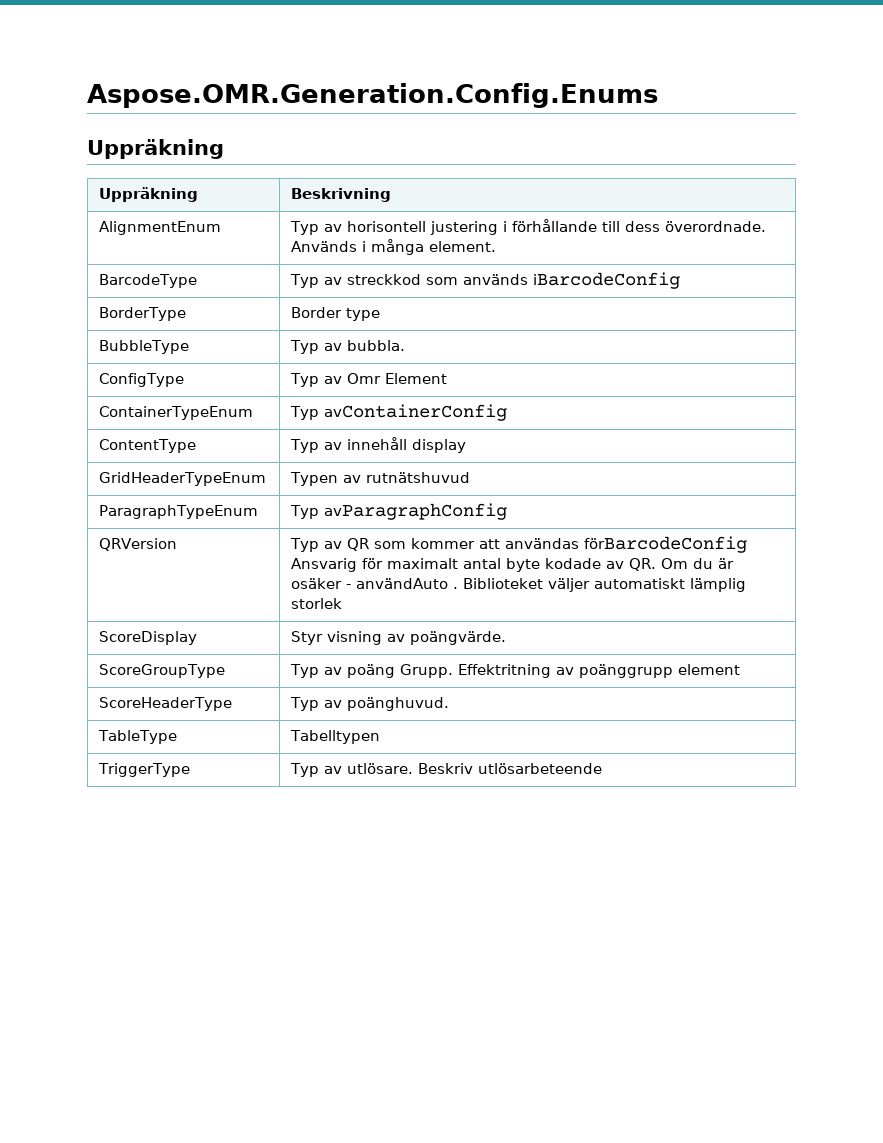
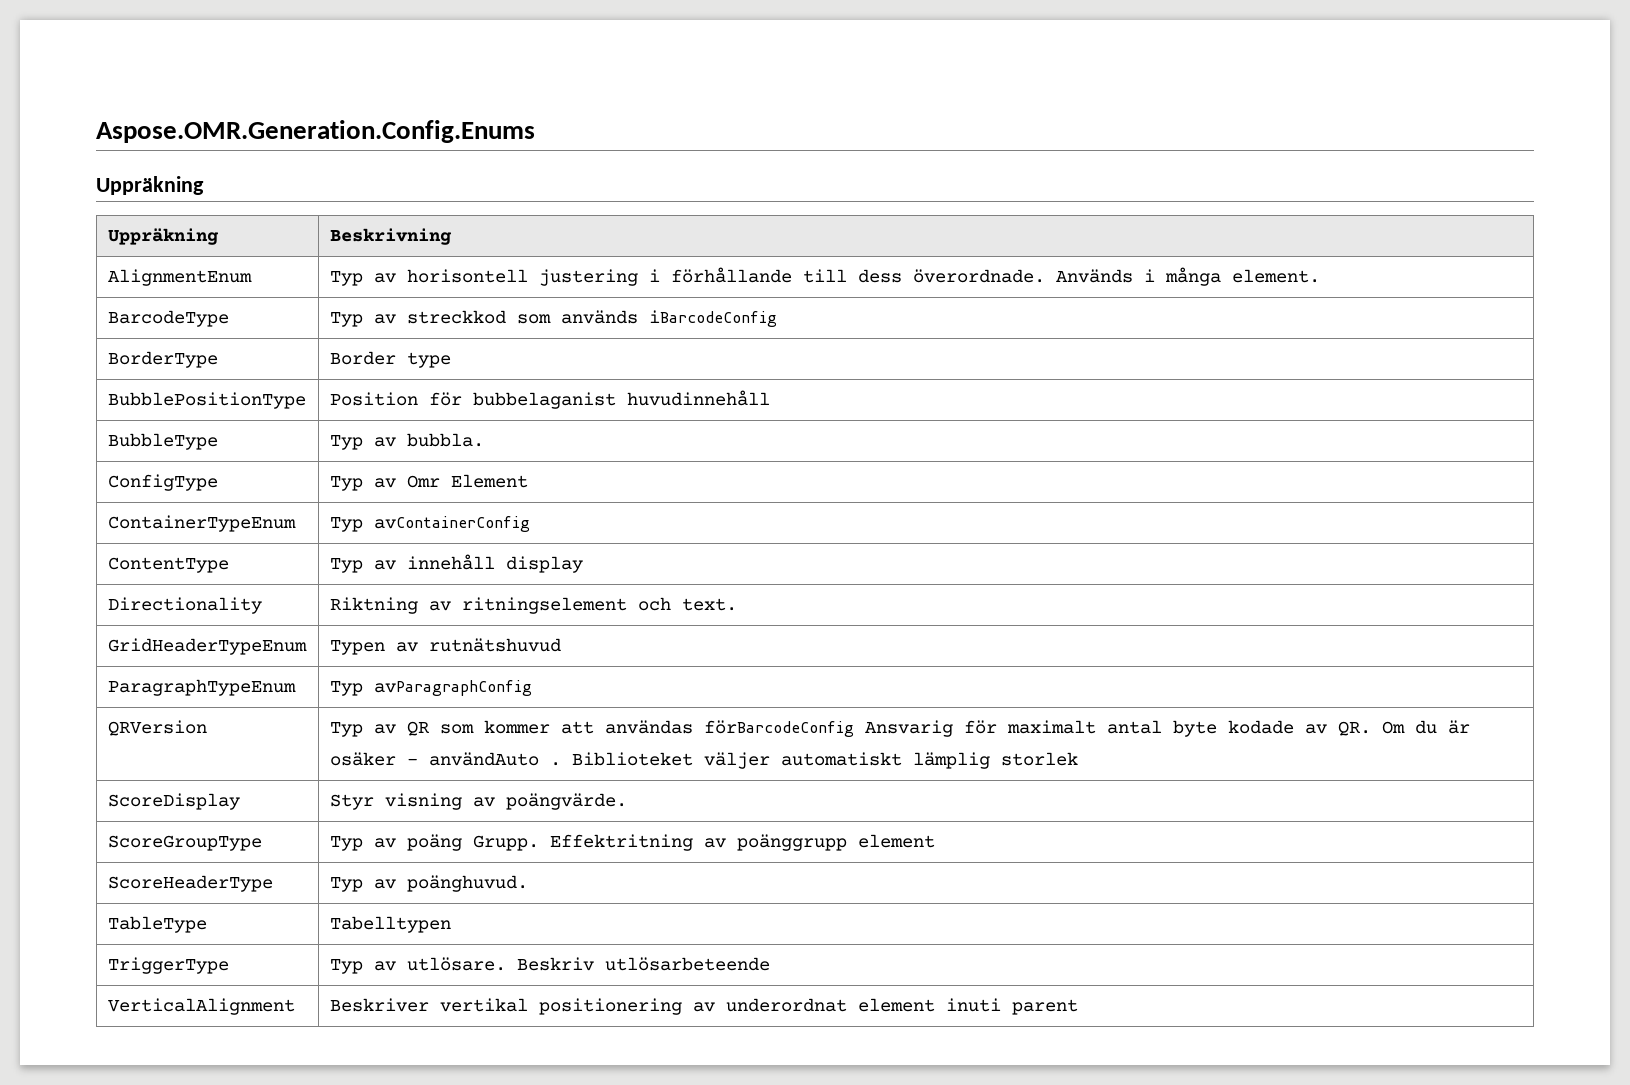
+ BubblePositionType | Position för bubbelaganist huvudinnehåll
+ Directionality | Riktning av ritningselement och text.
+ VerticalAlignment | Beskriver vertikal positionering av underordnat element inuti parent

